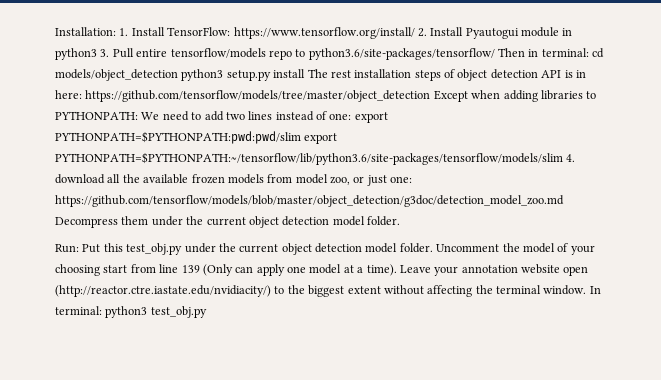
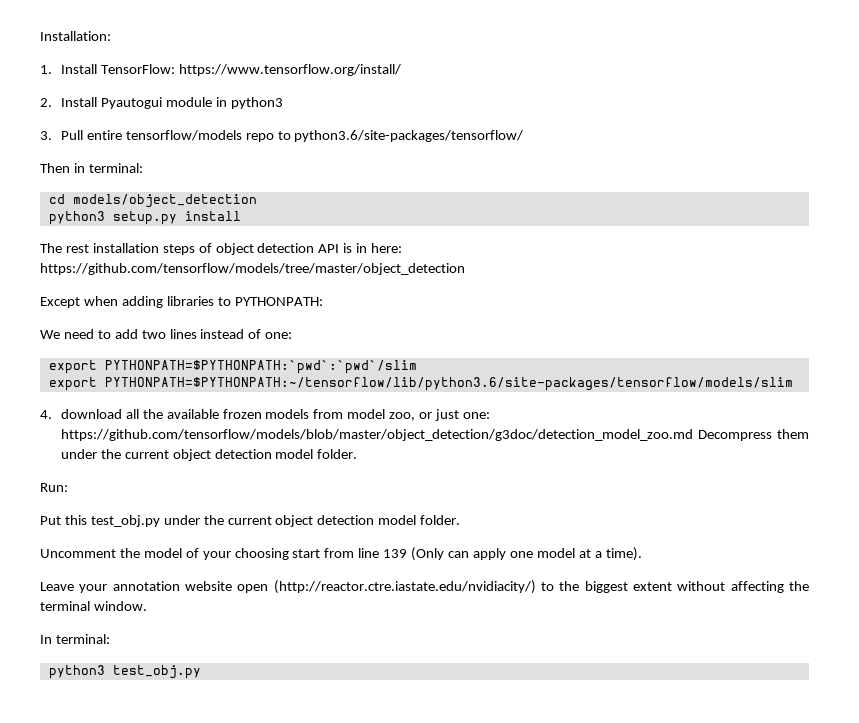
- Installation: 1. Install TensorFlow:
+ Installation:
+ 1. Install TensorFlow:
- https://www.tensorflow.org/install/ 2. Install Pyautogui module in python3 3. Pull entire tensorflow/models repo to python3.6/site-packages/tensorflow/ Then in terminal: cd models/object_detection python3 setup.py install The rest installation steps of object detection API is in here:
+ https://www.tensorflow.org/install/
+ 2. Install Pyautogui module in python3
+ 3. Pull entire tensorflow/models repo to python3.6/site-packages/tensorflow/
+ Then in terminal:
+ cd models/object_detection
+ python3 setup.py install
+ The rest installation steps of object detection API is in here:
- https://github.com/tensorflow/models/tree/master/object_detection Except when adding libraries to PYTHONPATH: We need to add two lines instead of one: export PYTHONPATH=$PYTHONPATH:pwd:pwd/slim export PYTHONPATH=$PYTHONPATH:~/tensorflow/lib/python3.6/site-packages/tensorflow/models/slim 4. download all the available frozen models from model zoo, or just one:
+ https://github.com/tensorflow/models/tree/master/object_detection
+ Except when adding libraries to PYTHONPATH:
+ We need to add two lines instead of one:
+ export PYTHONPATH=$PYTHONPATH:`pwd`:`pwd`/slim
+ export PYTHONPATH=$PYTHONPATH:~/tensorflow/lib/python3.6/site-packages/tensorflow/models/slim
+ 4. download all the available frozen models from model zoo, or just one:
- Run: Put this test_obj.py under the current object detection model folder. Uncomment the model of your choosing start from line 139 (Only can apply one model at a time). Leave your annotation website open (http://reactor.ctre.iastate.edu/nvidiacity/) to the biggest extent without affecting the terminal window. In terminal: python3 test_obj.py
+ Run:
+ Put this test_obj.py under the current object detection model folder.
+ Uncomment the model of your choosing start from line 139 (Only can apply one model at a time).
+ Leave your annotation website open (http://reactor.ctre.iastate.edu/nvidiacity/) to the biggest extent without affecting the terminal window.
+ In terminal:
+ python3 test_obj.py

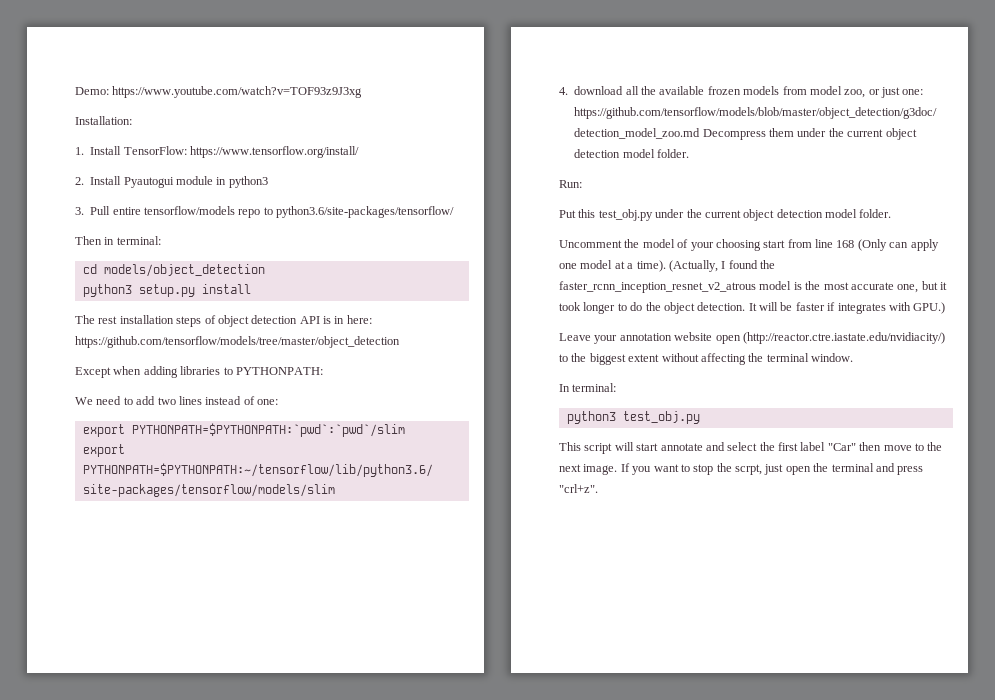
+ Demo: https://www.youtube.com/watch?v=TOF93z9J3xg
- Uncomment the model of your choosing start from line 139 (Only can apply one model at a time).
+ Uncomment the model of your choosing start from line 168 (Only can apply one model at a time). (Actually, I found the faster_rcnn_inception_resnet_v2_atrous model is the most accurate one, but it took longer to do the object detection. It will be faster if integrates with GPU.)
+ This script will start annotate and select the first label "Car" then move to the next image. If you want to stop the scrpt, just open the terminal and press "crl+z".

